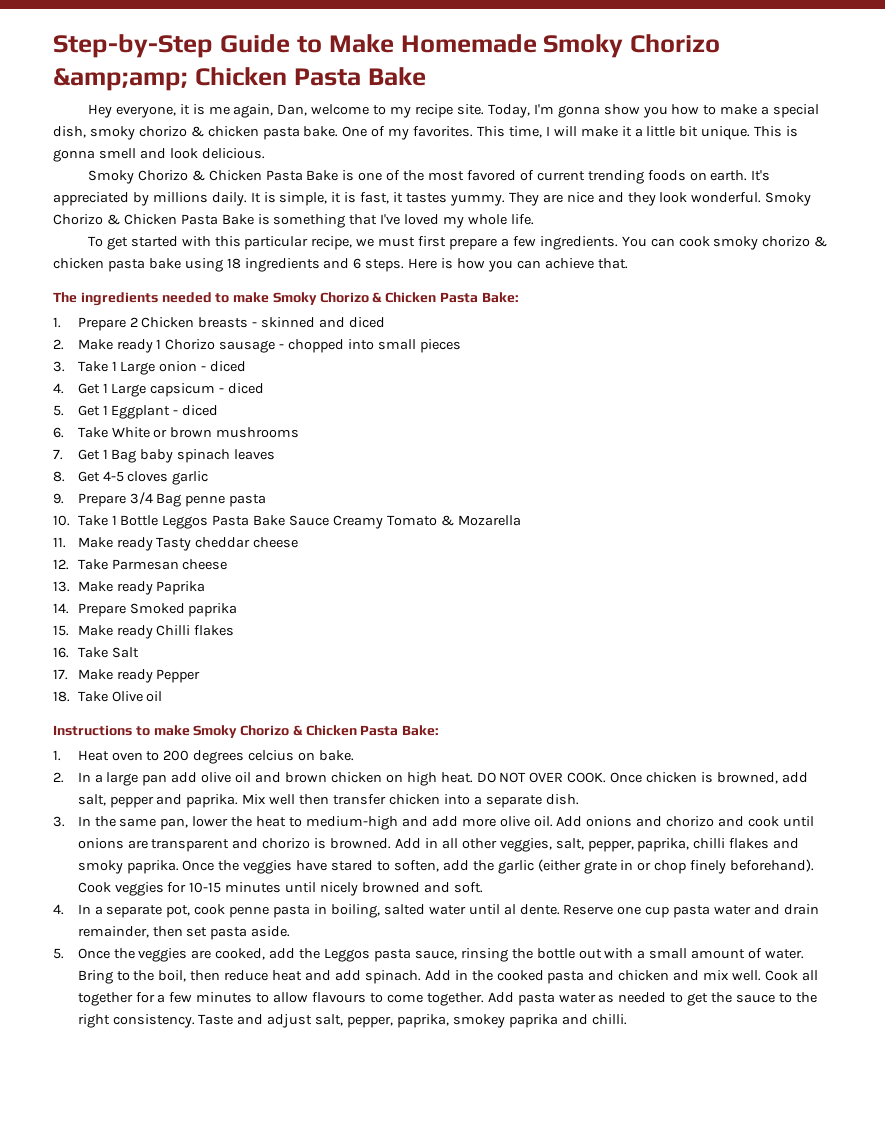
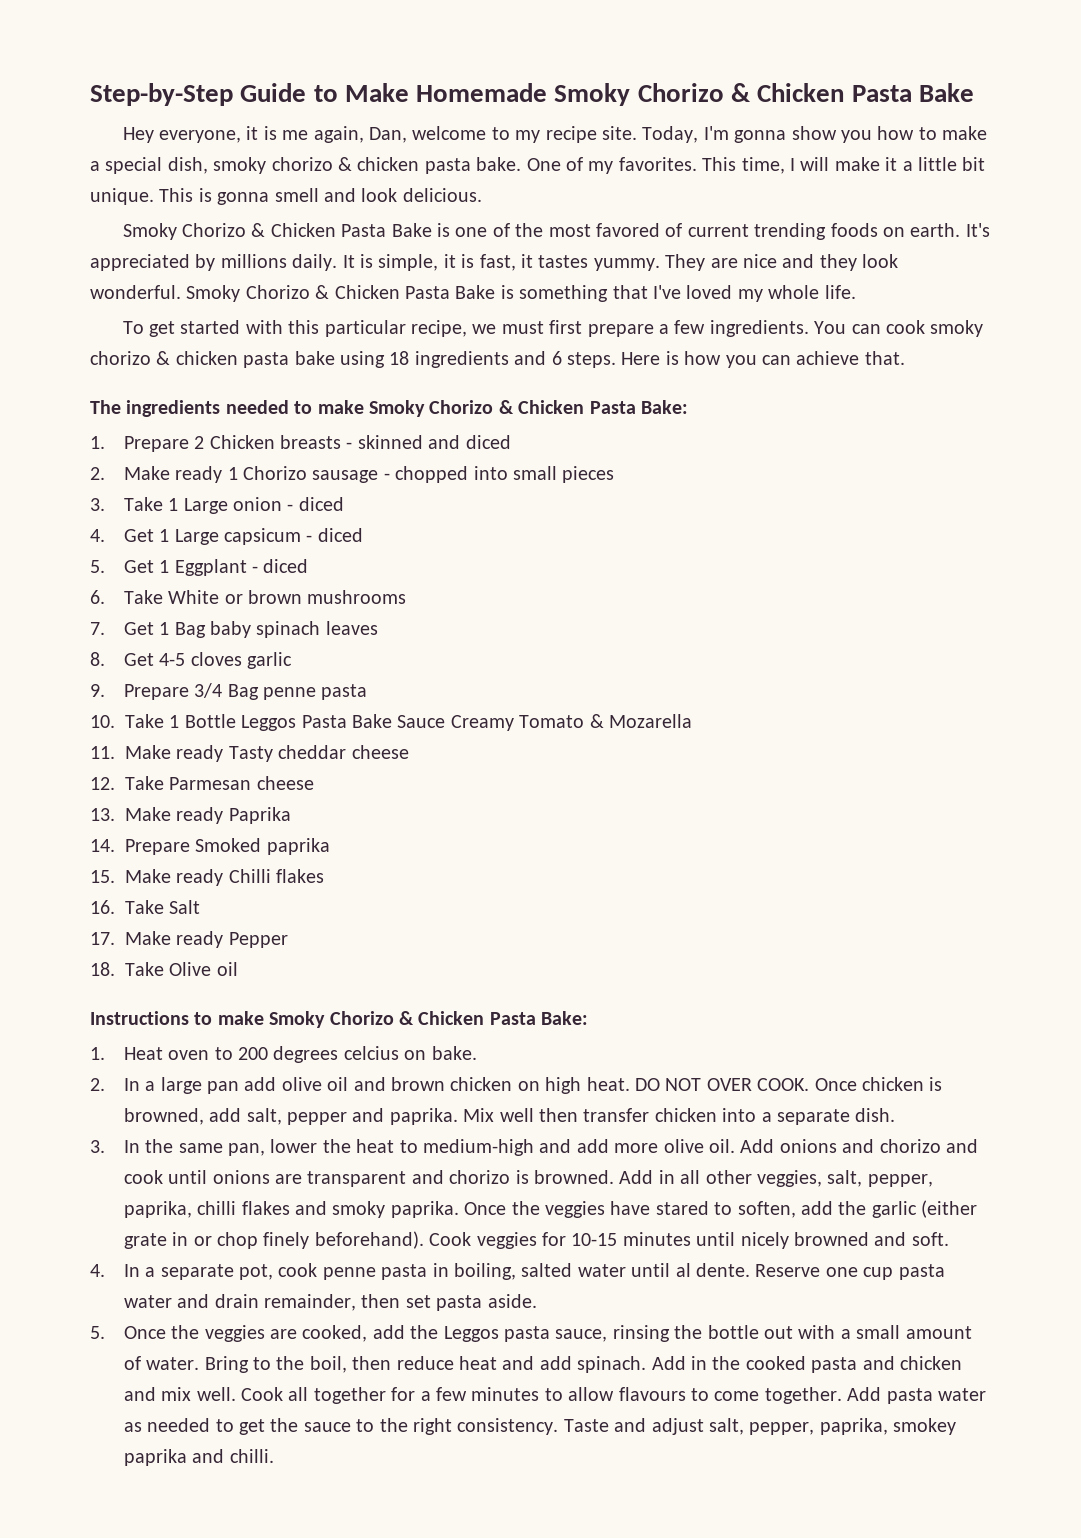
- Step-by-Step Guide to Make Homemade Smoky Chorizo &amp;amp; Chicken Pasta Bake
+ Step-by-Step Guide to Make Homemade Smoky Chorizo & Chicken Pasta Bake

